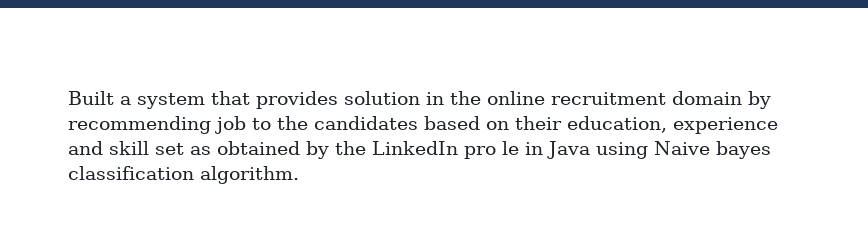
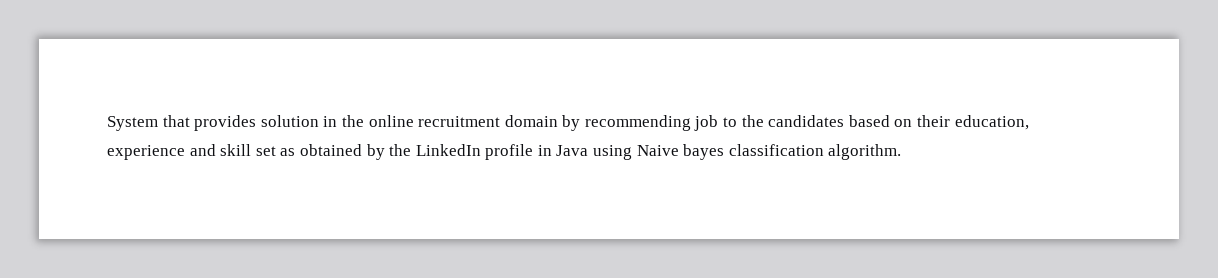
- Built a system that provides solution in the online recruitment domain by recommending job to the candidates based on their education, experience and skill set as obtained by the LinkedIn pro le in Java using Naive bayes classification algorithm.
+ System that provides solution in the online recruitment domain by recommending job to the candidates based on their education, experience and skill set as obtained by the LinkedIn profile in Java using Naive bayes classification algorithm.

